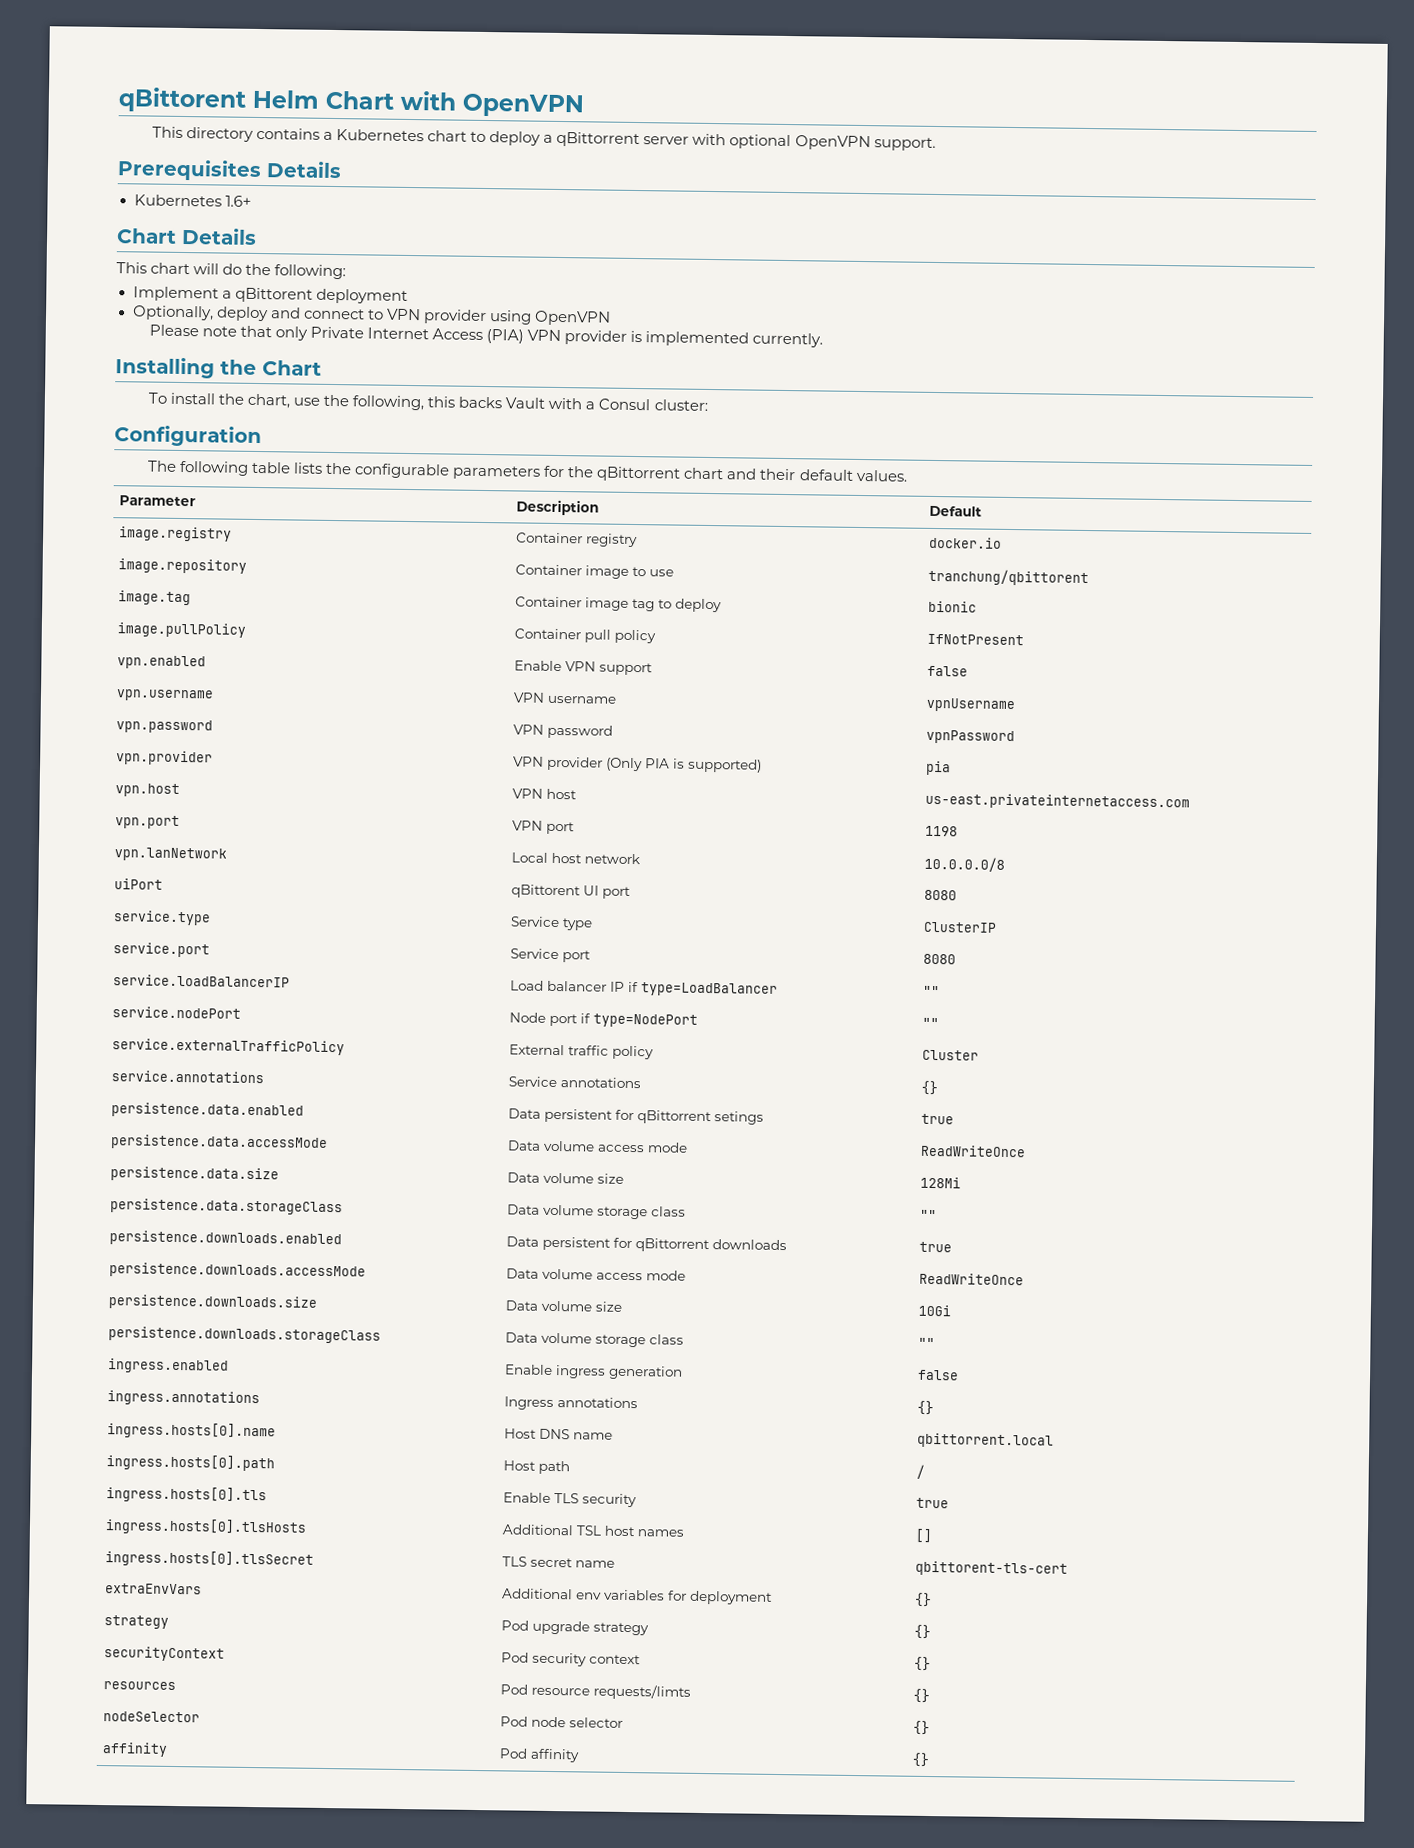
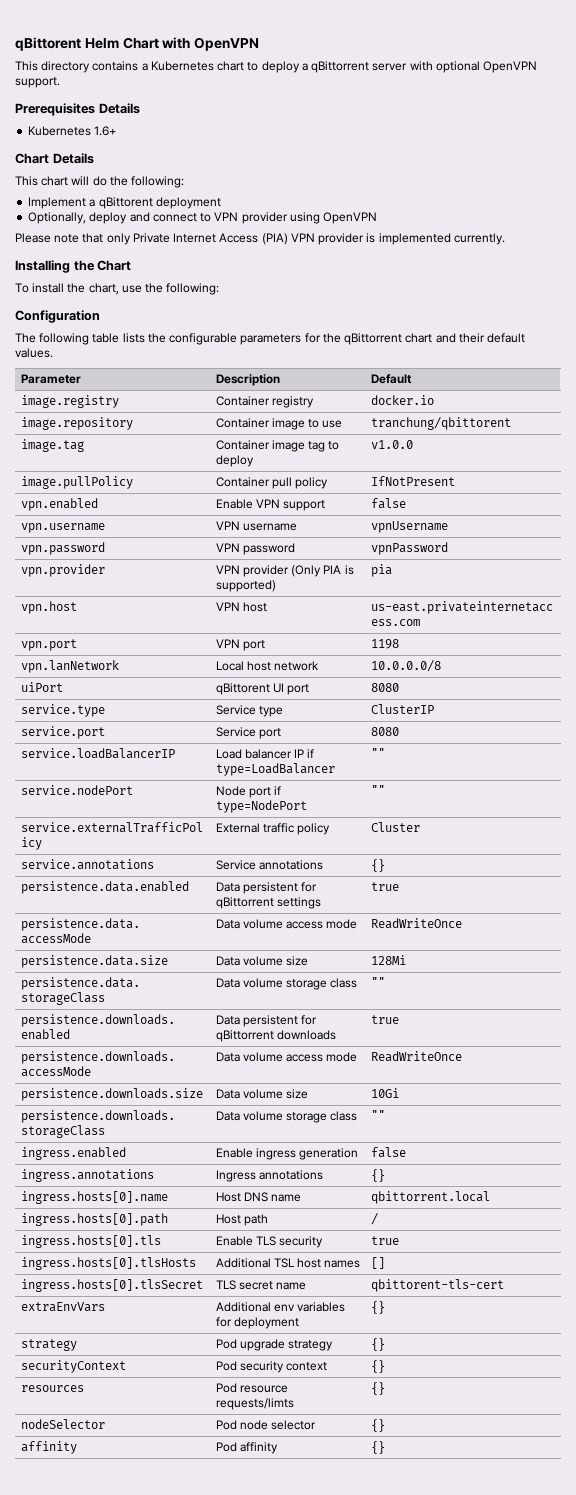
- To install the chart, use the following, this backs Vault with a Consul cluster:
+ To install the chart, use the following:
- image.tag | Container image tag to deploy | bionic
+ image.tag | Container image tag to deploy | v1.0.0
- persistence.data.enabled | Data persistent for qBittorrent setings | true
+ persistence.data.enabled | Data persistent for qBittorrent settings | true

